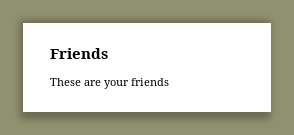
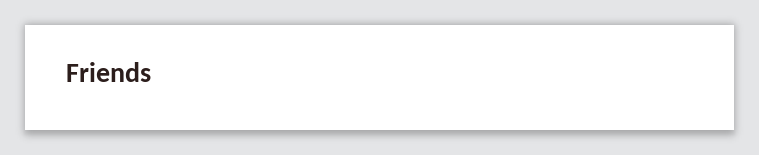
- These are your friends

